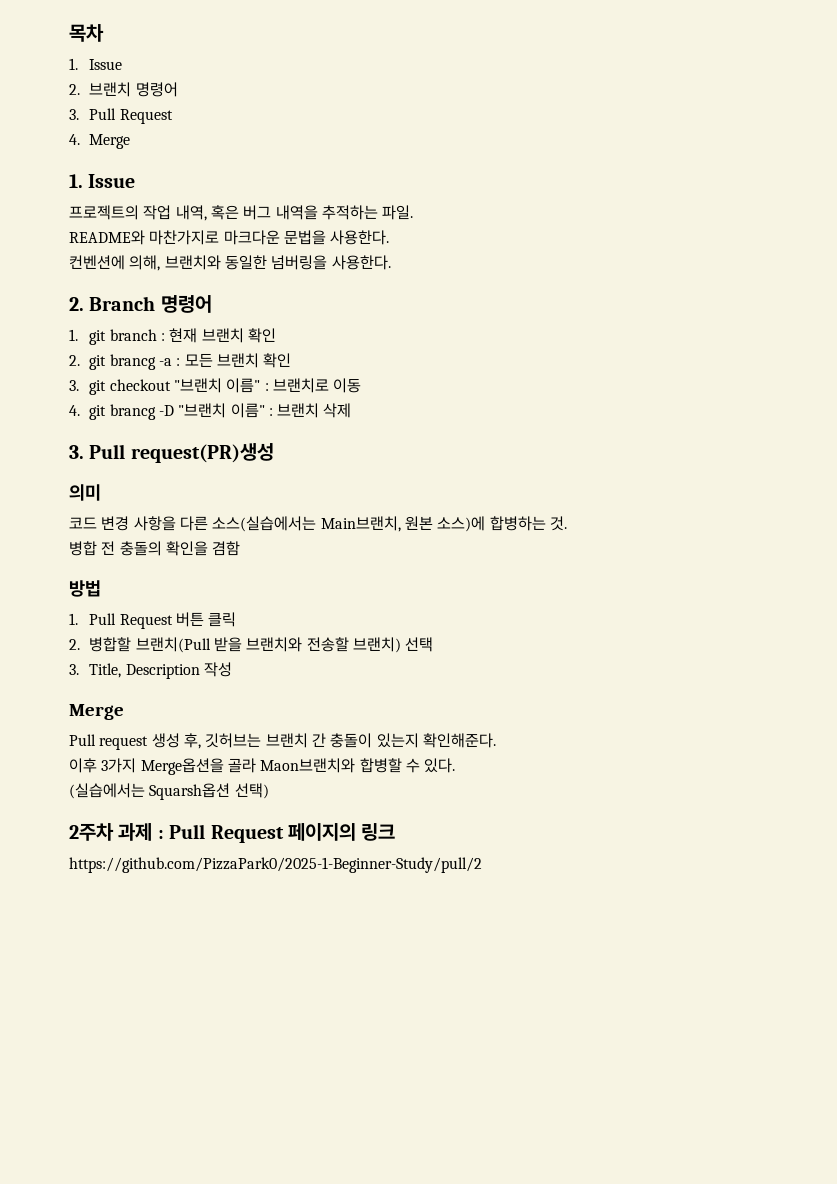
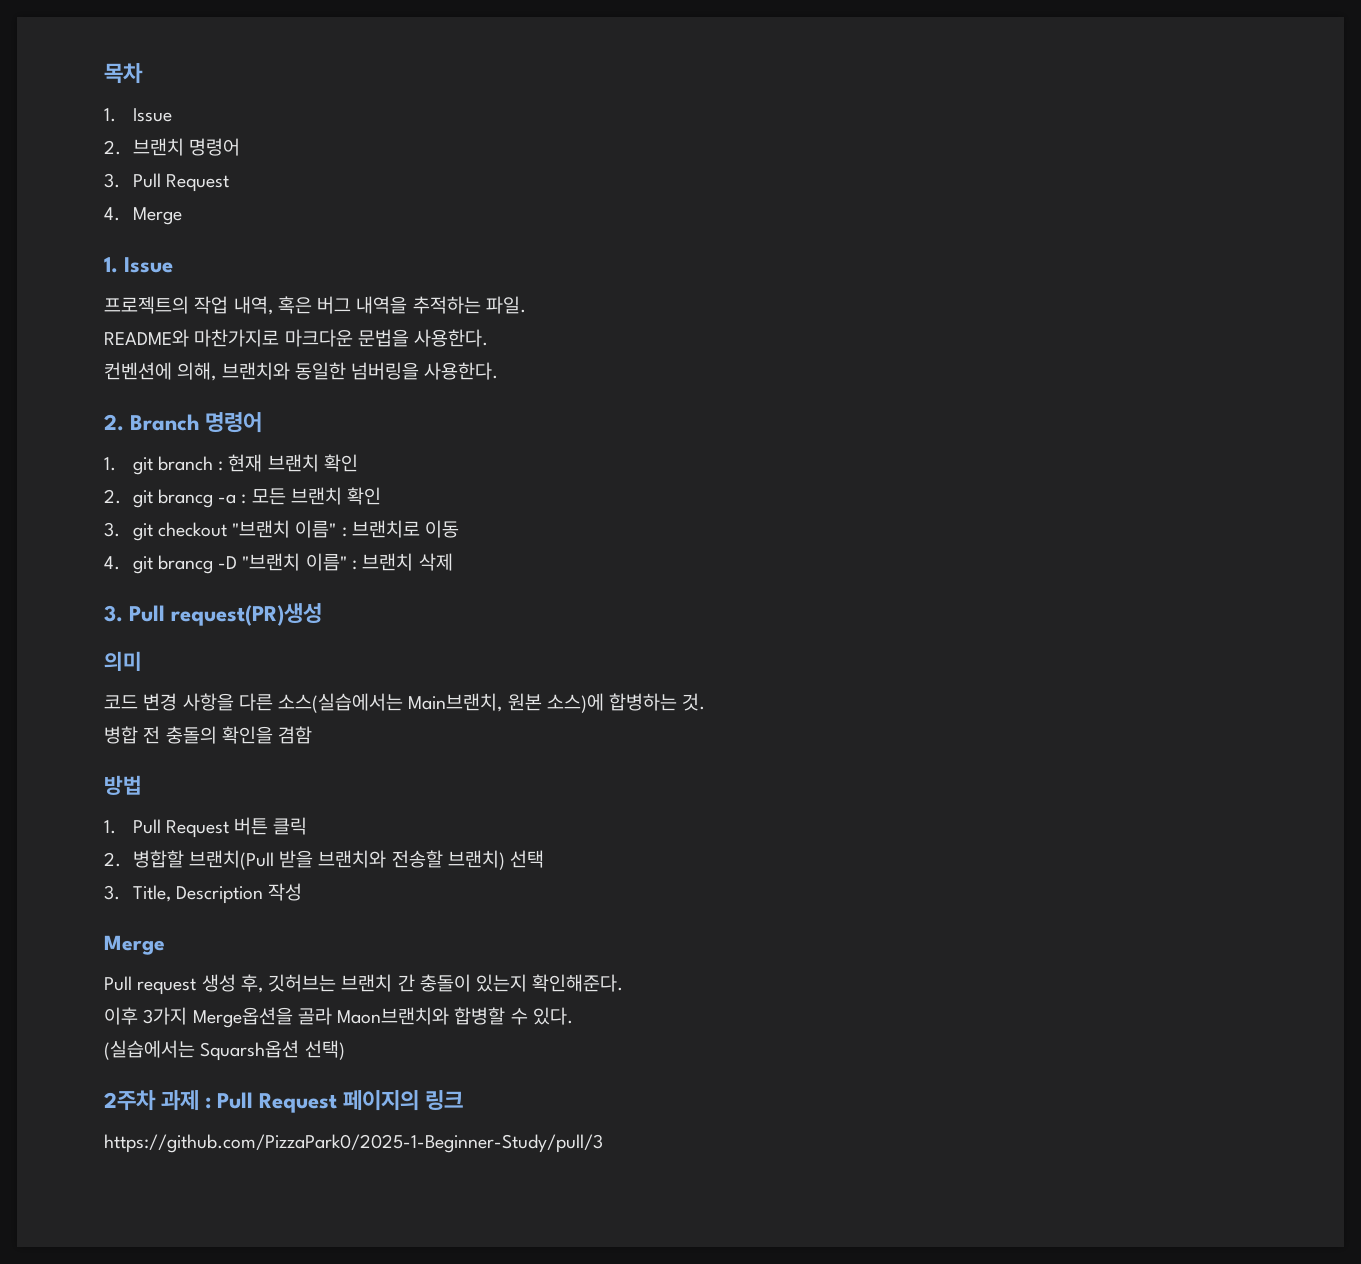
- https://github.com/PizzaPark0/2025-1-Beginner-Study/pull/2
+ https://github.com/PizzaPark0/2025-1-Beginner-Study/pull/3

